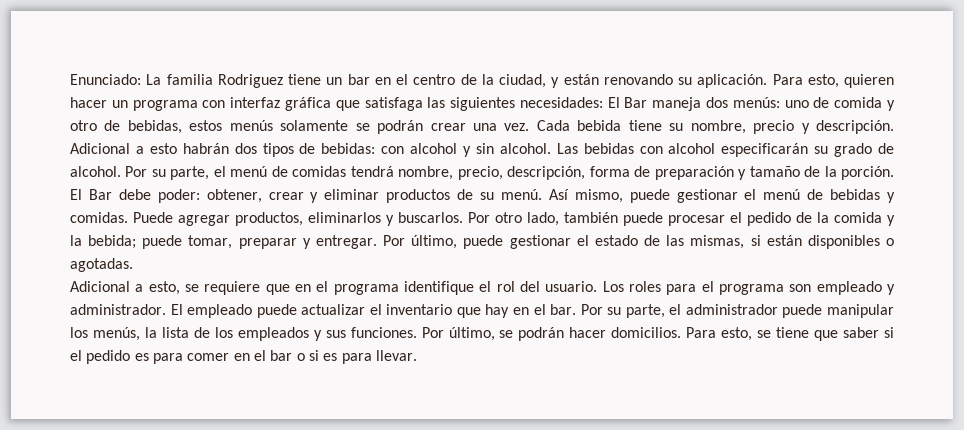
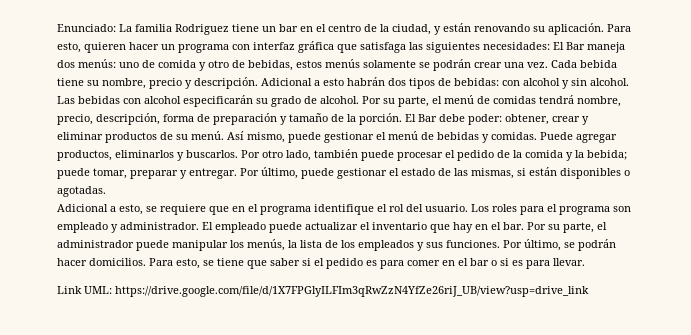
+ Link UML: https://drive.google.com/file/d/1X7FPGlyILFIm3qRwZzN4YfZe26riJ_UB/view?usp=drive_link

